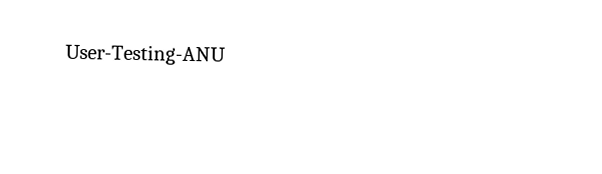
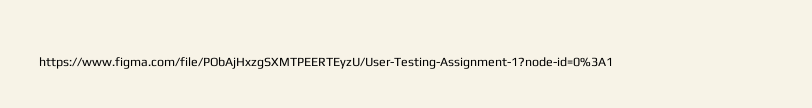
- User-Testing-ANU
+ https://www.figma.com/file/PObAjHxzgSXMTPEERTEyzU/User-Testing-Assignment-1?node-id=0%3A1

